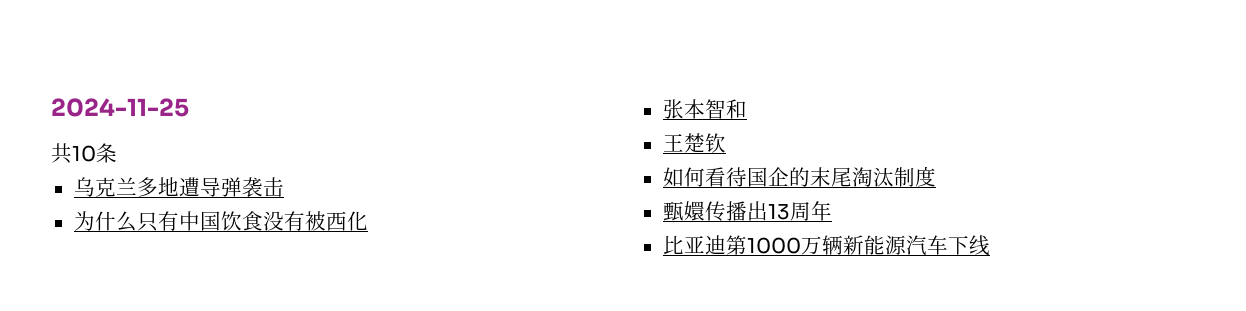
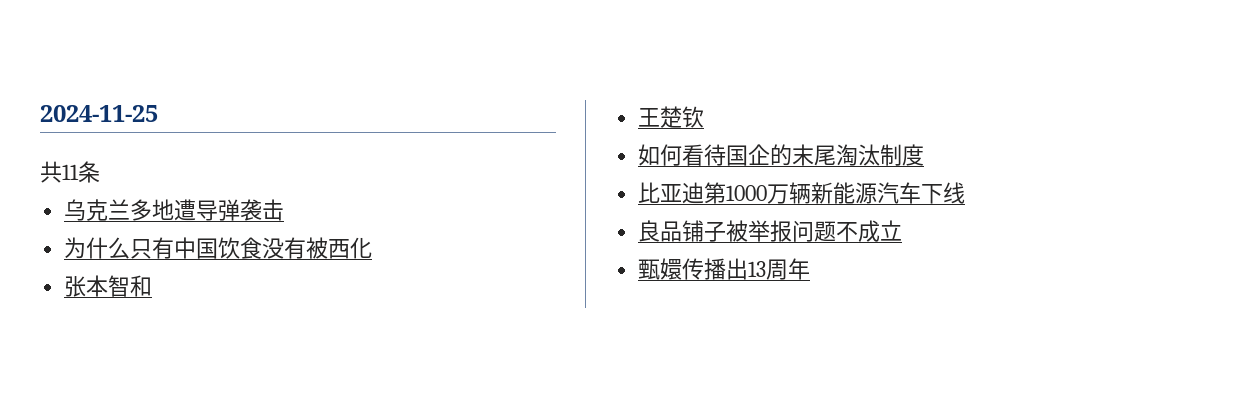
- 共10条
+ 共11条
- 甄嬛传播出13周年
+ 良品铺子被举报问题不成立
+ 甄嬛传播出13周年

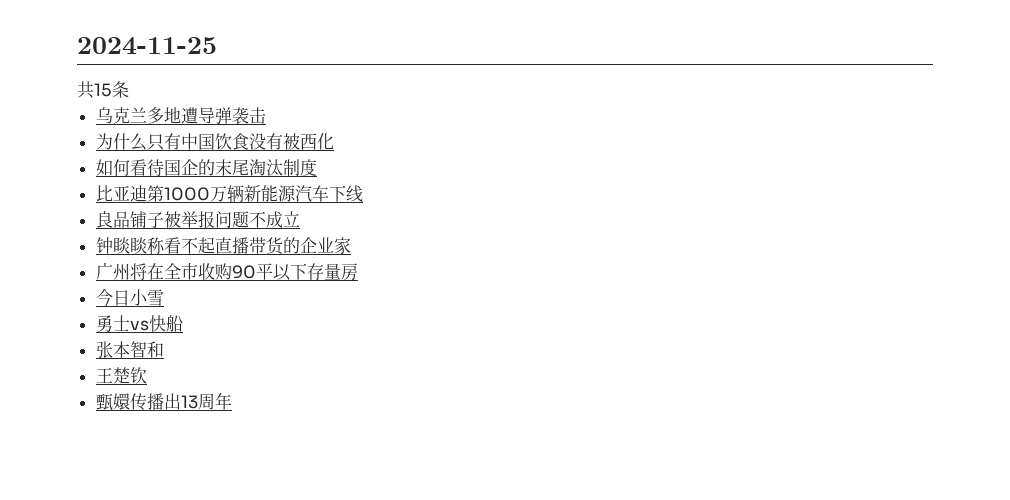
- 共11条
+ 共15条
- 张本智和
- 王楚钦
+ 钟睒睒称看不起直播带货的企业家
+ 广州将在全市收购90平以下存量房
+ 今日小雪
+ 勇士vs快船
+ 张本智和
+ 王楚钦

